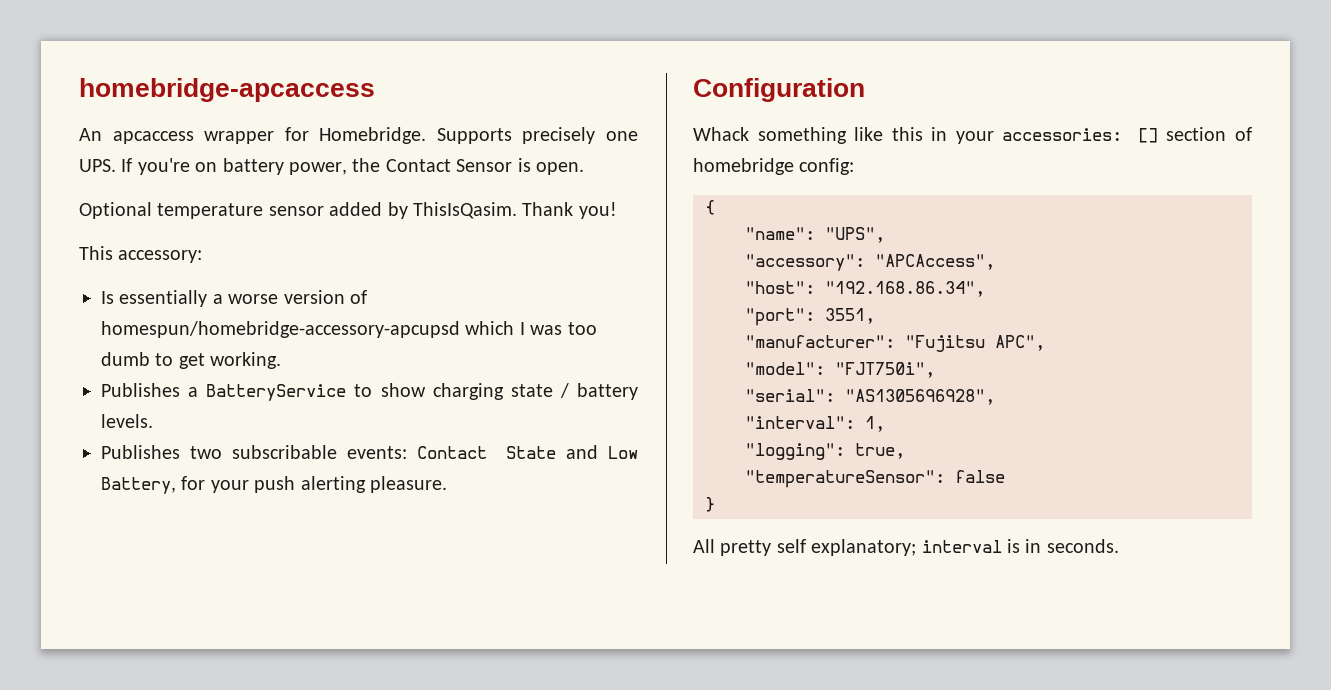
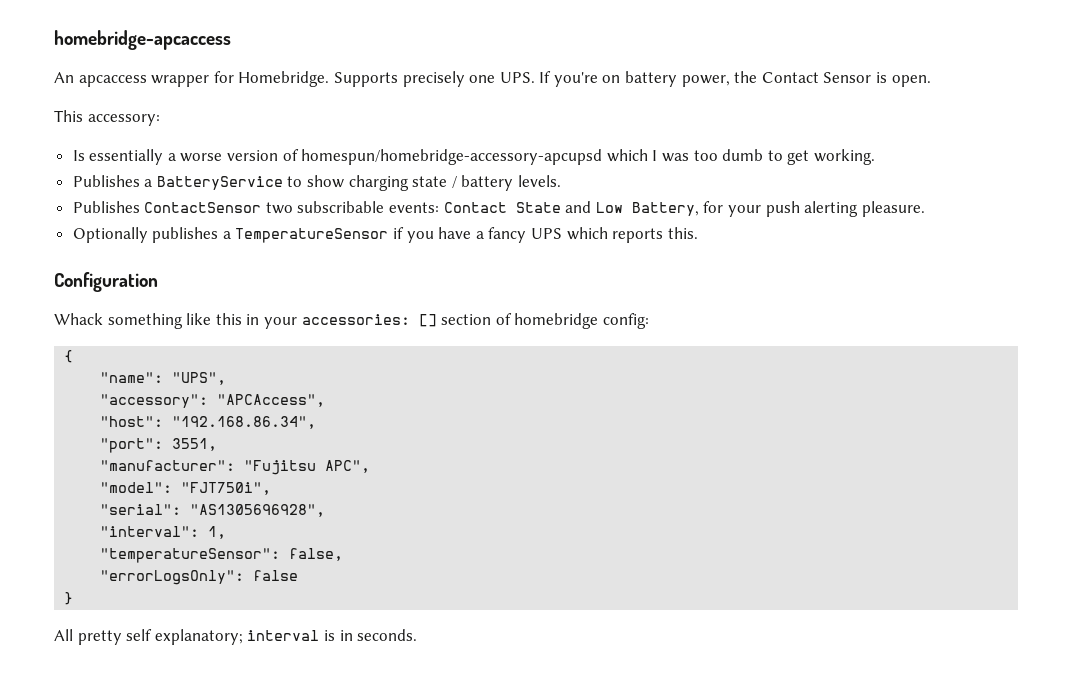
- Optional temperature sensor added by ThisIsQasim. Thank you!
- Publishes two subscribable events: Contact State and Low Battery, for your push alerting pleasure.
+ Publishes ContactSensor two subscribable events: Contact State and Low Battery, for your push alerting pleasure.
+ Optionally publishes a TemperatureSensor if you have a fancy UPS which reports this.
- "logging": true,
- "temperatureSensor": false
+ "temperatureSensor": false,
+ "errorLogsOnly": false

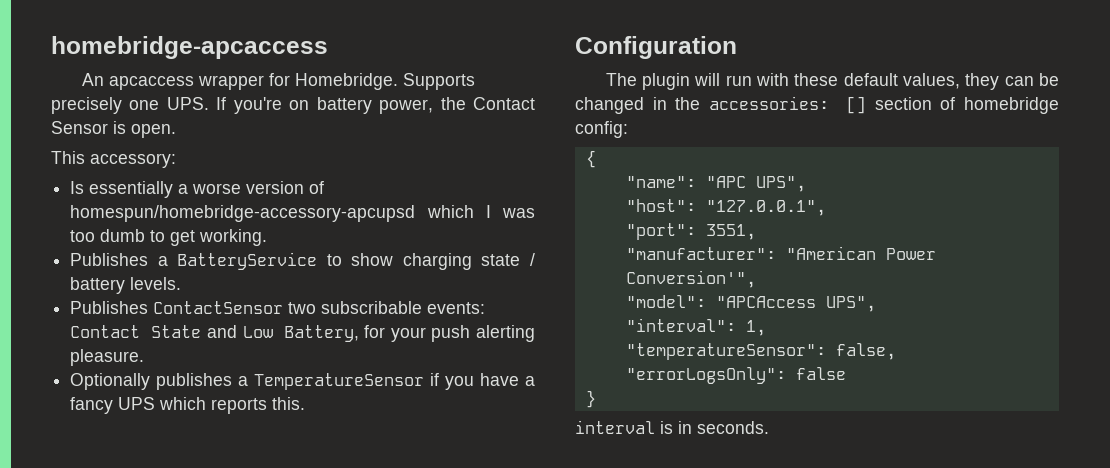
- Whack something like this in your accessories: [] section of homebridge config:
+ The plugin will run with these default values, they can be changed in the accessories: [] section of homebridge config:
- "name": "UPS",
- "accessory": "APCAccess",
+ "name": "APC UPS",
- "host": "192.168.86.34",
+ "host": "127.0.0.1",
- "manufacturer": "Fujitsu APC",
- "model": "FJT750i",
- "serial": "AS1305696928",
+ "manufacturer": "American Power Conversion'",
+ "model": "APCAccess UPS",
- All pretty self explanatory; interval is in seconds.
+ interval is in seconds.

